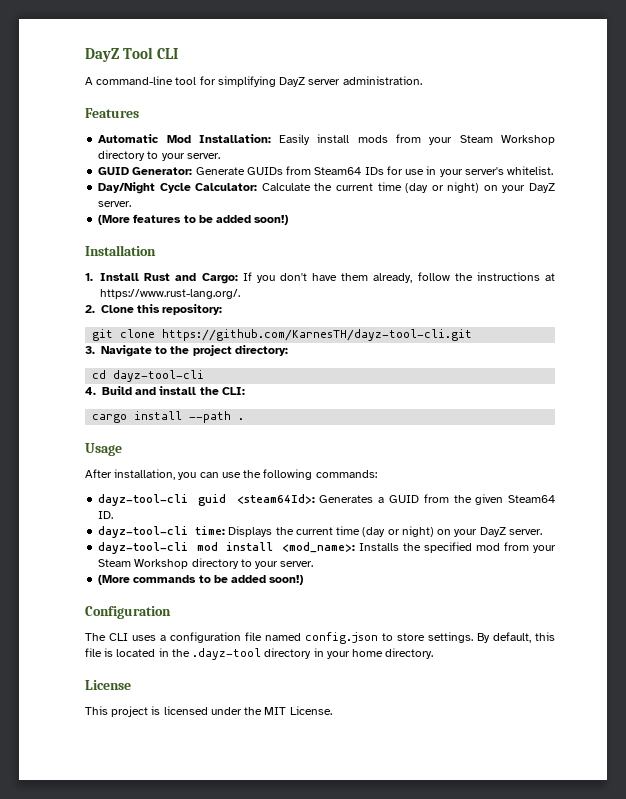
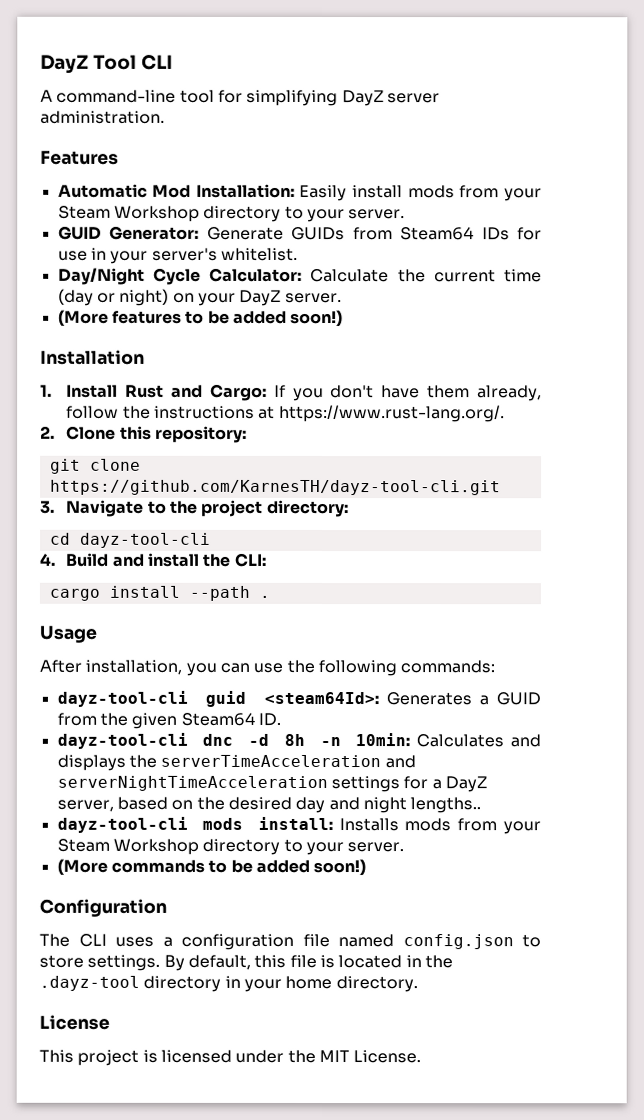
- dayz-tool-cli time: Displays the current time (day or night) on your DayZ server.
- dayz-tool-cli mod install <mod_name>: Installs the specified mod from your Steam Workshop directory to your server.
+ dayz-tool-cli dnc -d 8h -n 10min: Calculates and displays the serverTimeAcceleration and serverNightTimeAcceleration settings for a DayZ server, based on the desired day and night lengths..
+ dayz-tool-cli mods install: Installs mods from your Steam Workshop directory to your server.

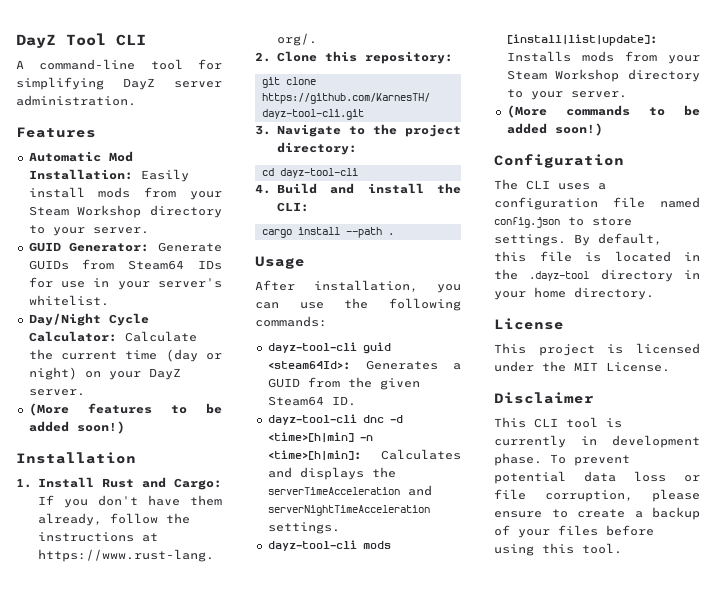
- dayz-tool-cli dnc -d 8h -n 10min: Calculates and displays the serverTimeAcceleration and serverNightTimeAcceleration settings for a DayZ server, based on the desired day and night lengths..
+ dayz-tool-cli dnc -d <time>[h|min] -n <time>[h|min]: Calculates and displays the serverTimeAcceleration and serverNightTimeAcceleration settings.
- dayz-tool-cli mods install: Installs mods from your Steam Workshop directory to your server.
+ dayz-tool-cli mods [install|list|update]: Installs mods from your Steam Workshop directory to your server.
+ Disclaimer
+ This CLI tool is currently in development phase. To prevent potential data loss or file corruption, please ensure to create a backup of your files before using this tool.

